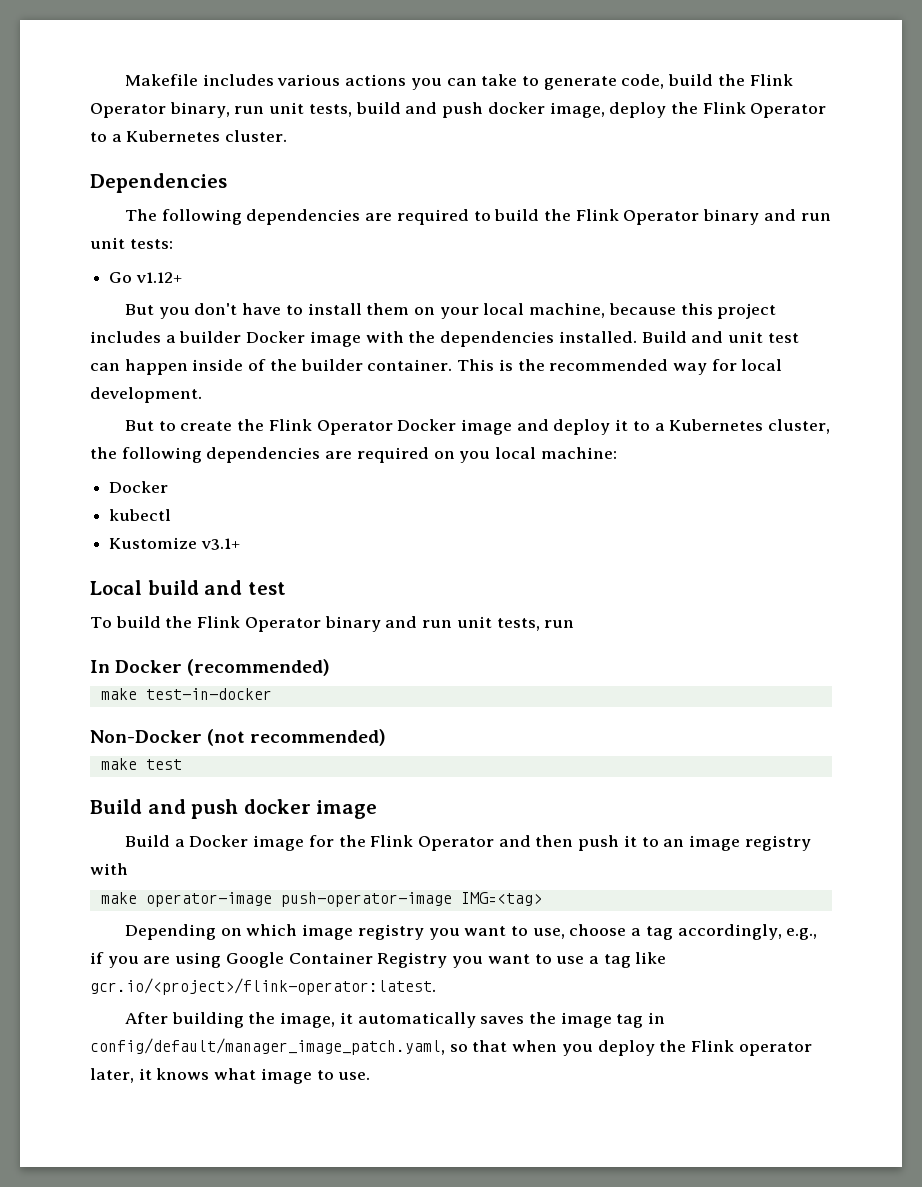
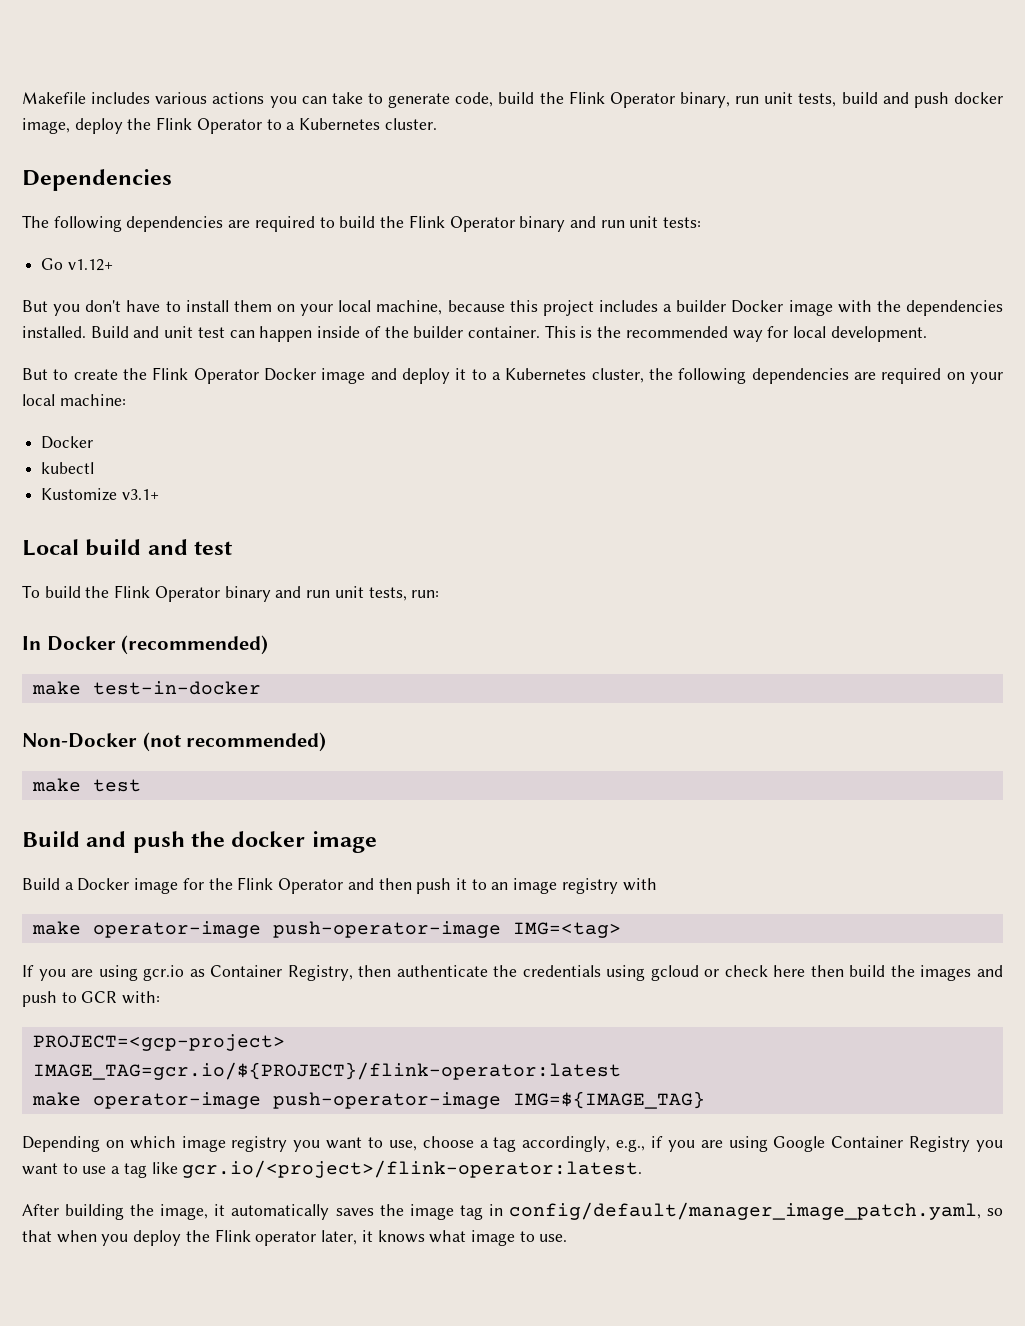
- But to create the Flink Operator Docker image and deploy it to a Kubernetes cluster, the following dependencies are required on you local machine:
+ But to create the Flink Operator Docker image and deploy it to a Kubernetes cluster, the following dependencies are required on your local machine:
- To build the Flink Operator binary and run unit tests, run
+ To build the Flink Operator binary and run unit tests, run:
- Build and push docker image
+ Build and push the docker image
+ If you are using gcr.io as Container Registry, then authenticate the credentials using gcloud or check here then build the images and push to GCR with:
+ PROJECT=<gcp-project>
+ IMAGE_TAG=gcr.io/${PROJECT}/flink-operator:latest
+ make operator-image push-operator-image IMG=${IMAGE_TAG}

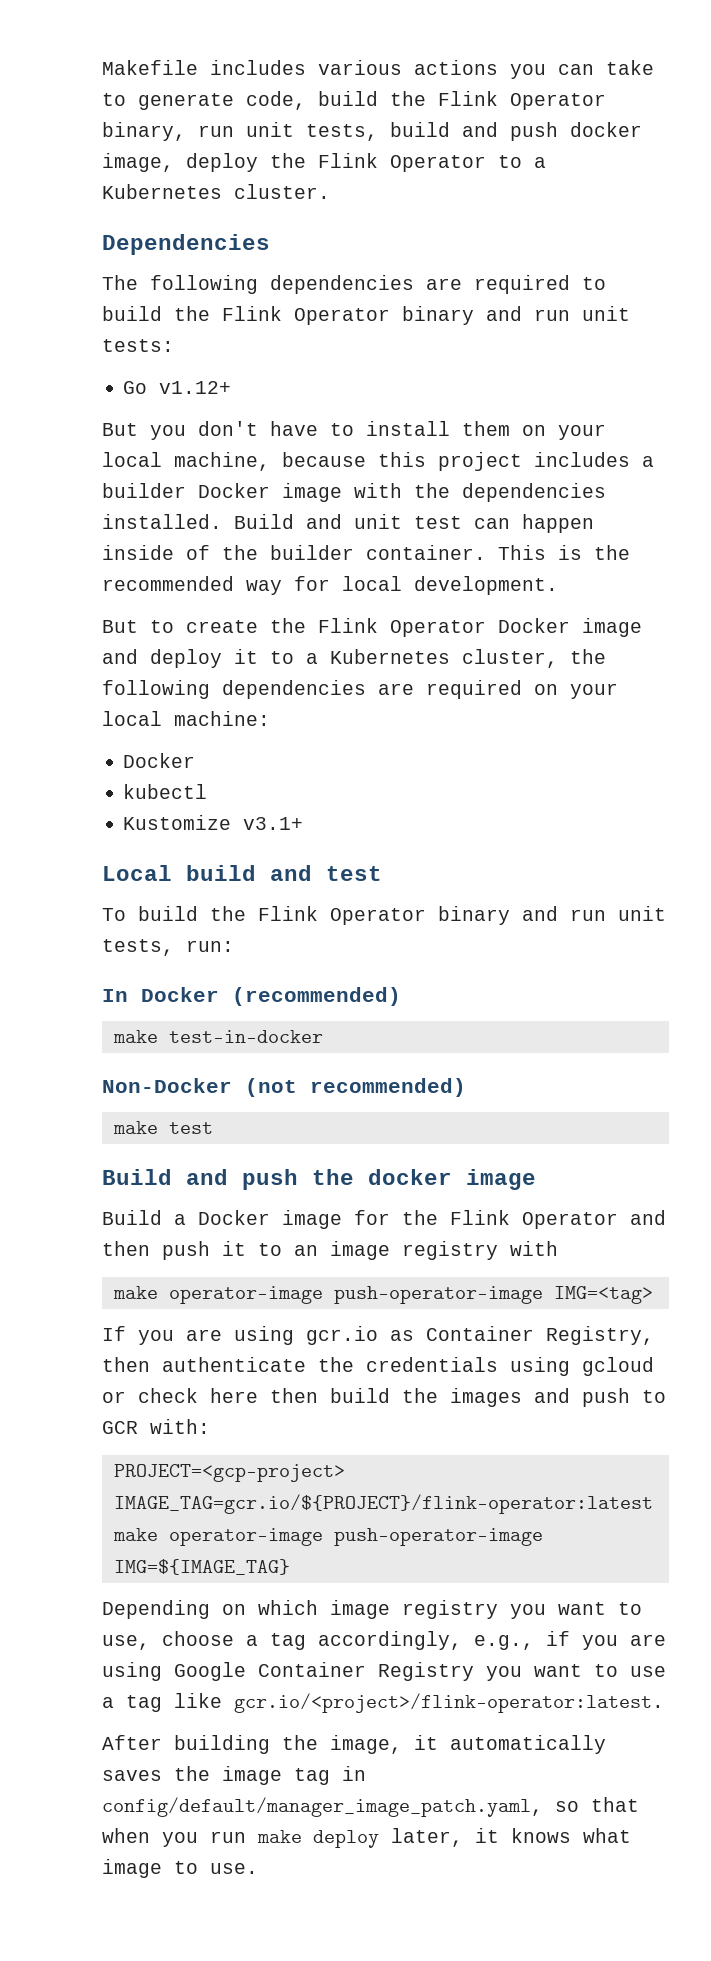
- After building the image, it automatically saves the image tag in config/default/manager_image_patch.yaml, so that when you deploy the Flink operator later, it knows what image to use.
+ After building the image, it automatically saves the image tag in config/default/manager_image_patch.yaml, so that when you run make deploy later, it knows what image to use.

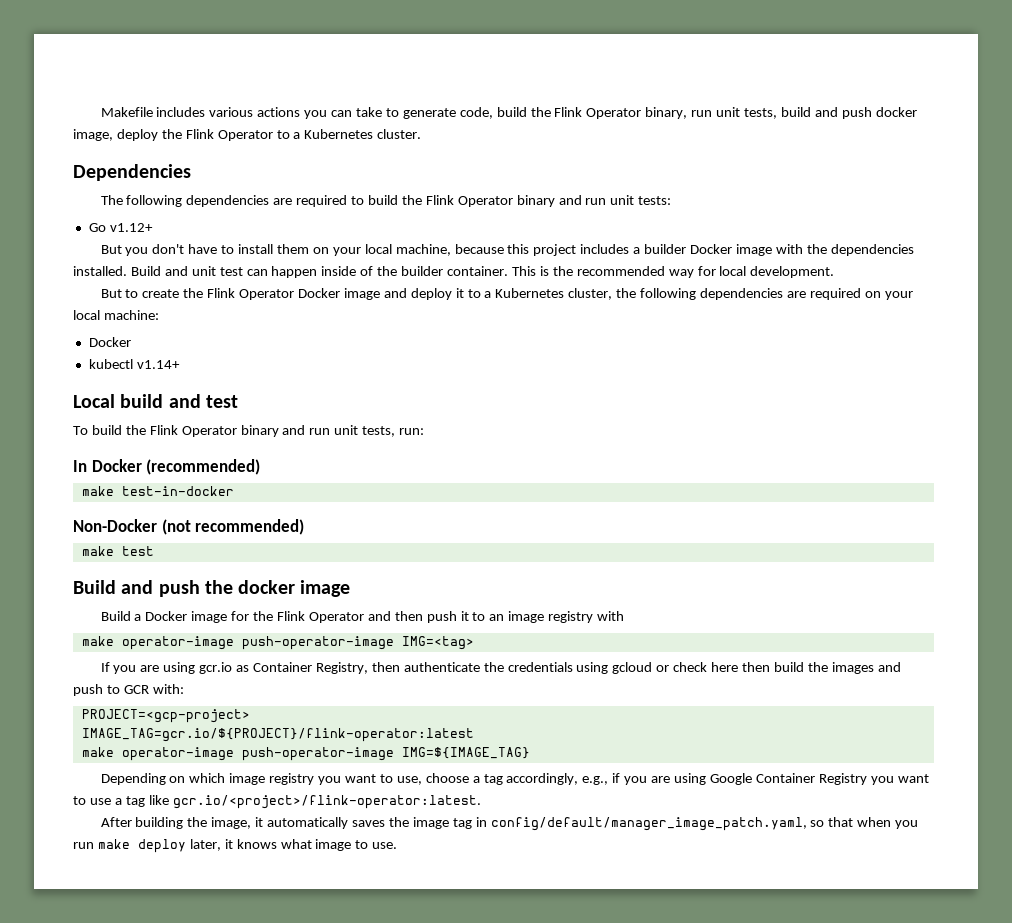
- kubectl
- Kustomize v3.1+
+ kubectl v1.14+

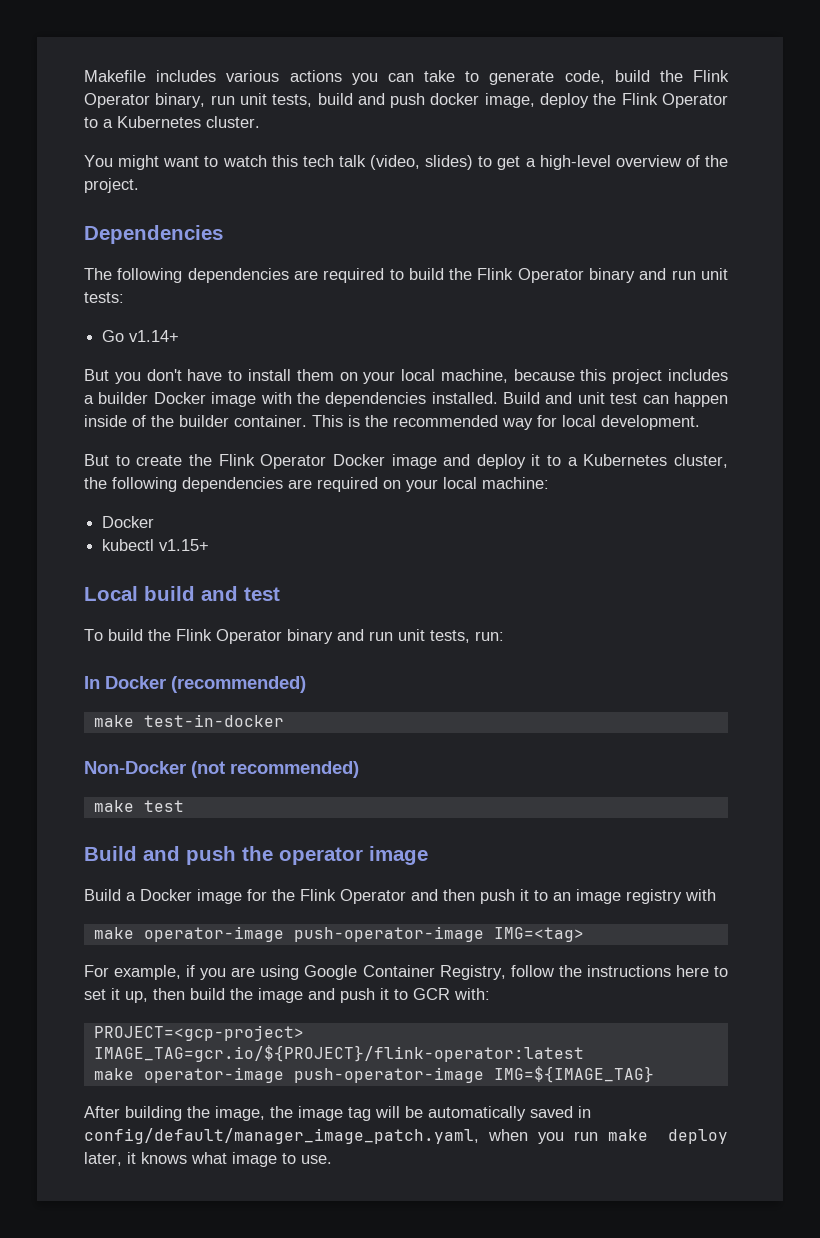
+ You might want to watch this tech talk (video, slides) to get a high-level overview of the project.
- Go v1.12+
+ Go v1.14+
- kubectl v1.14+
+ kubectl v1.15+
- Build and push the docker image
+ Build and push the operator image
- If you are using gcr.io as Container Registry, then authenticate the credentials using gcloud or check here then build the images and push to GCR with:
+ For example, if you are using Google Container Registry, follow the instructions here to set it up, then build the image and push it to GCR with:
- Depending on which image registry you want to use, choose a tag accordingly, e.g., if you are using Google Container Registry you want to use a tag like gcr.io/<project>/flink-operator:latest.
- After building the image, it automatically saves the image tag in config/default/manager_image_patch.yaml, so that when you run make deploy later, it knows what image to use.
+ After building the image, the image tag will be automatically saved in config/default/manager_image_patch.yaml, when you run make deploy later, it knows what image to use.

